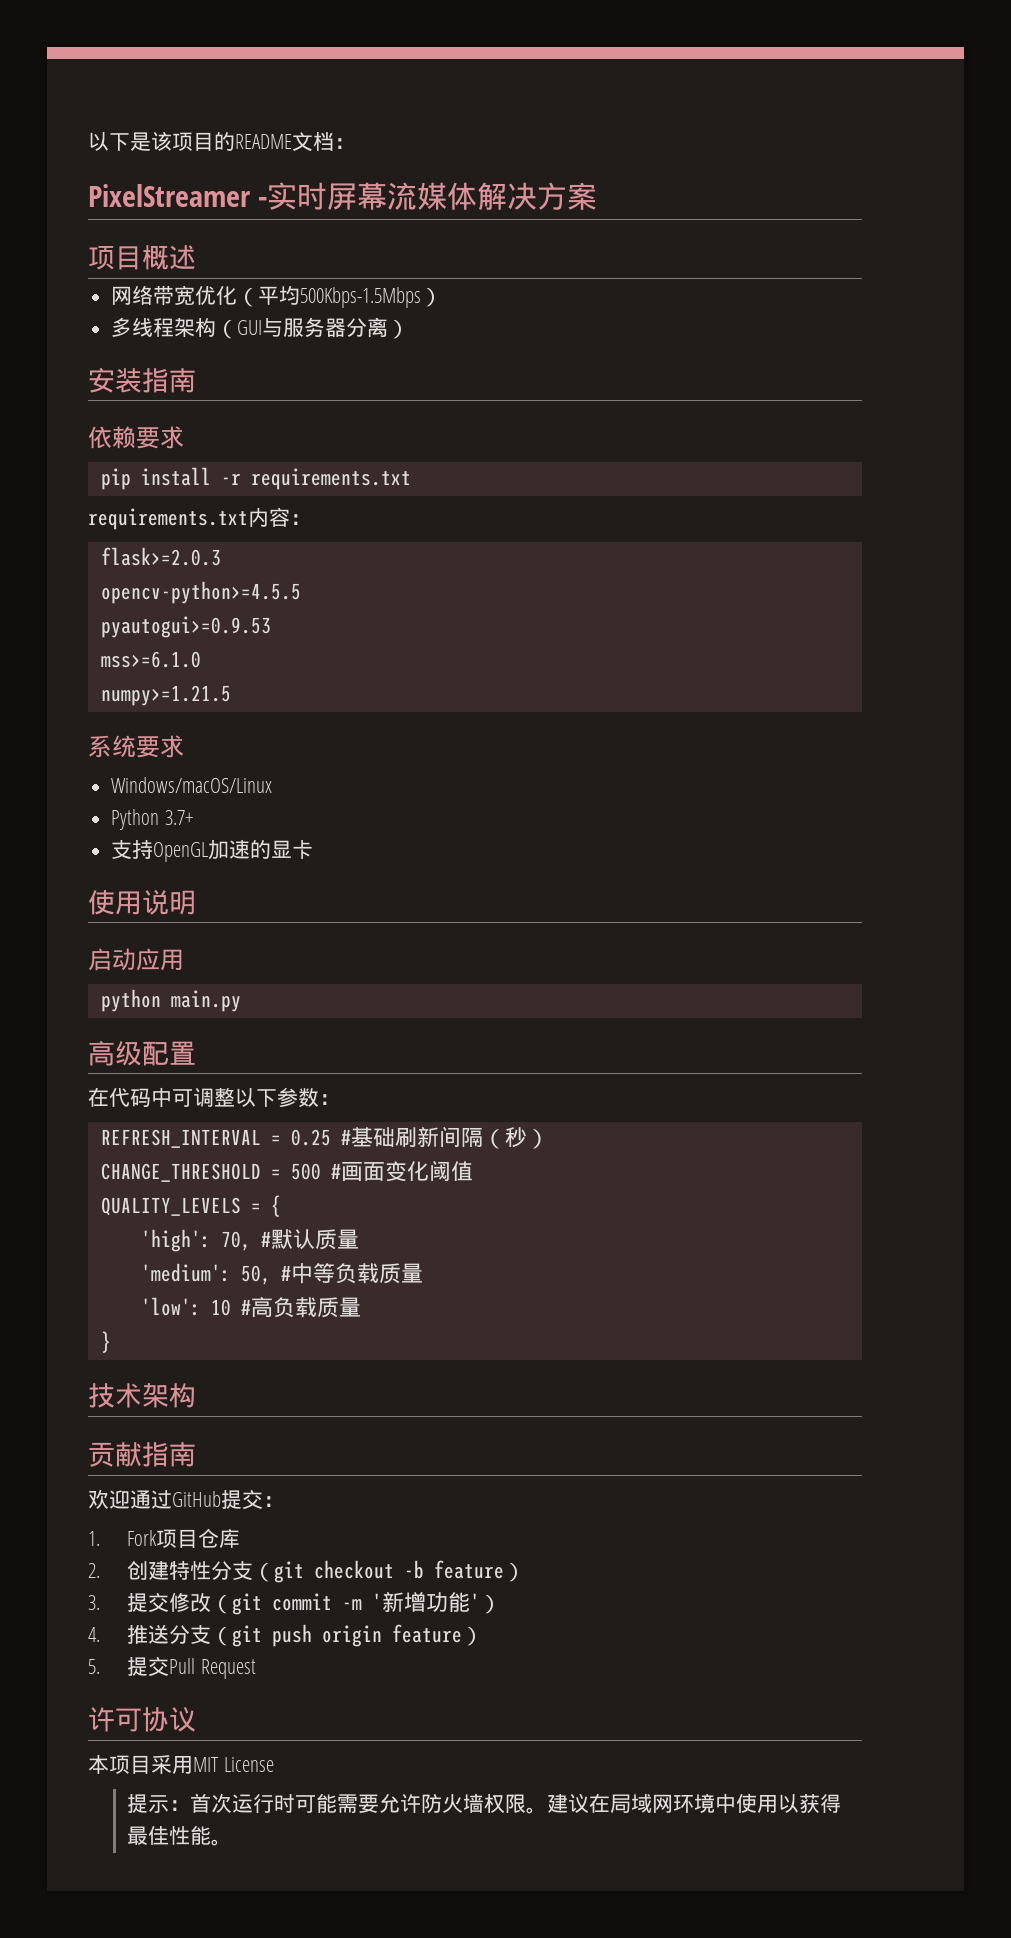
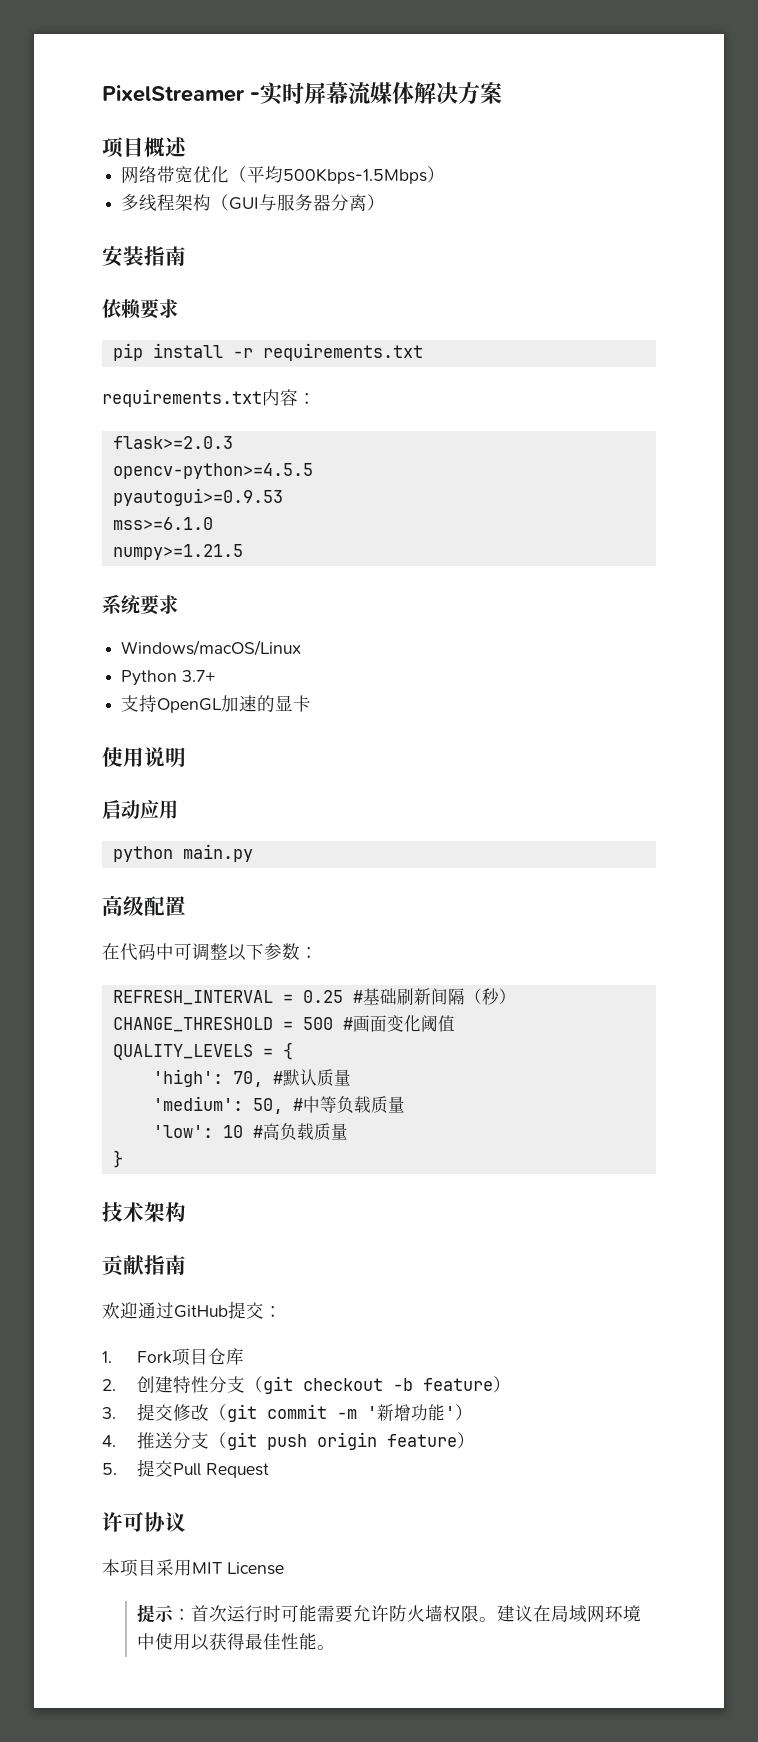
- 以下是该项目的README文档：

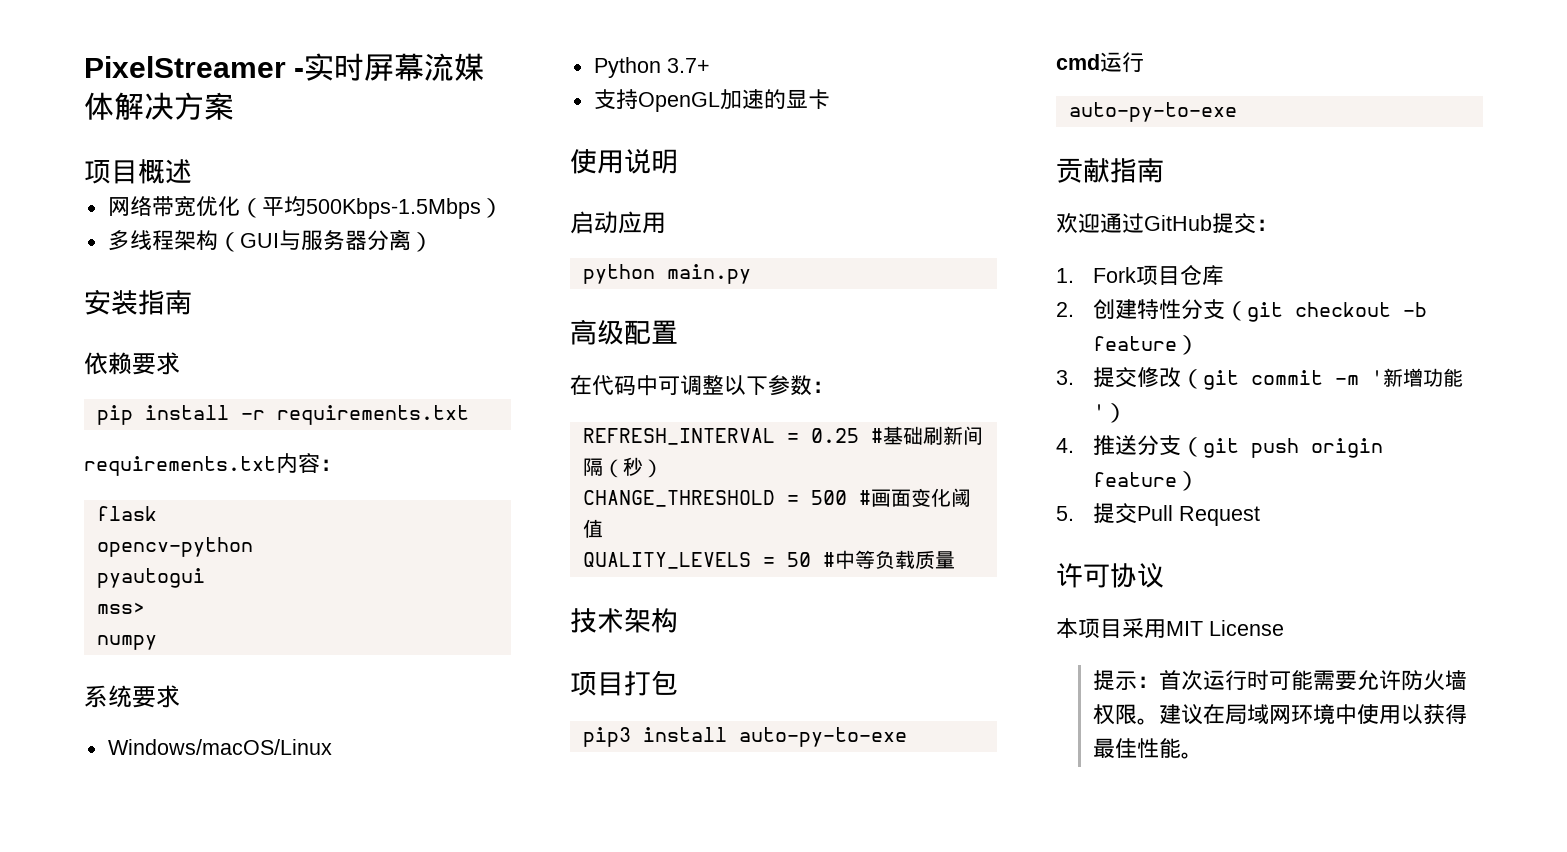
- flask>=2.0.3
- opencv-python>=4.5.5
- pyautogui>=0.9.53
- mss>=6.1.0
- numpy>=1.21.5
+ flask
+ opencv-python
+ pyautogui
+ mss>
+ numpy
- QUALITY_LEVELS = {
- 'high': 70, #默认质量
- 'medium': 50, #中等负载质量
- 'low': 10 #高负载质量
- }
+ QUALITY_LEVELS = 50 #中等负载质量
  技术架构
+ 项目打包
+ pip3 install auto-py-to-exe
+ cmd运行
+ auto-py-to-exe

